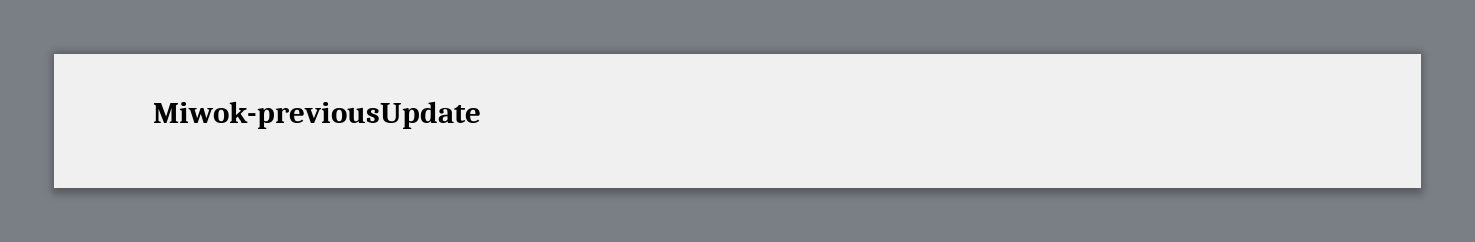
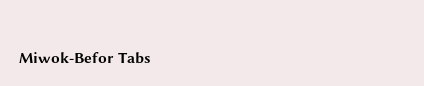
- Miwok-previousUpdate
+ Miwok-Befor Tabs

